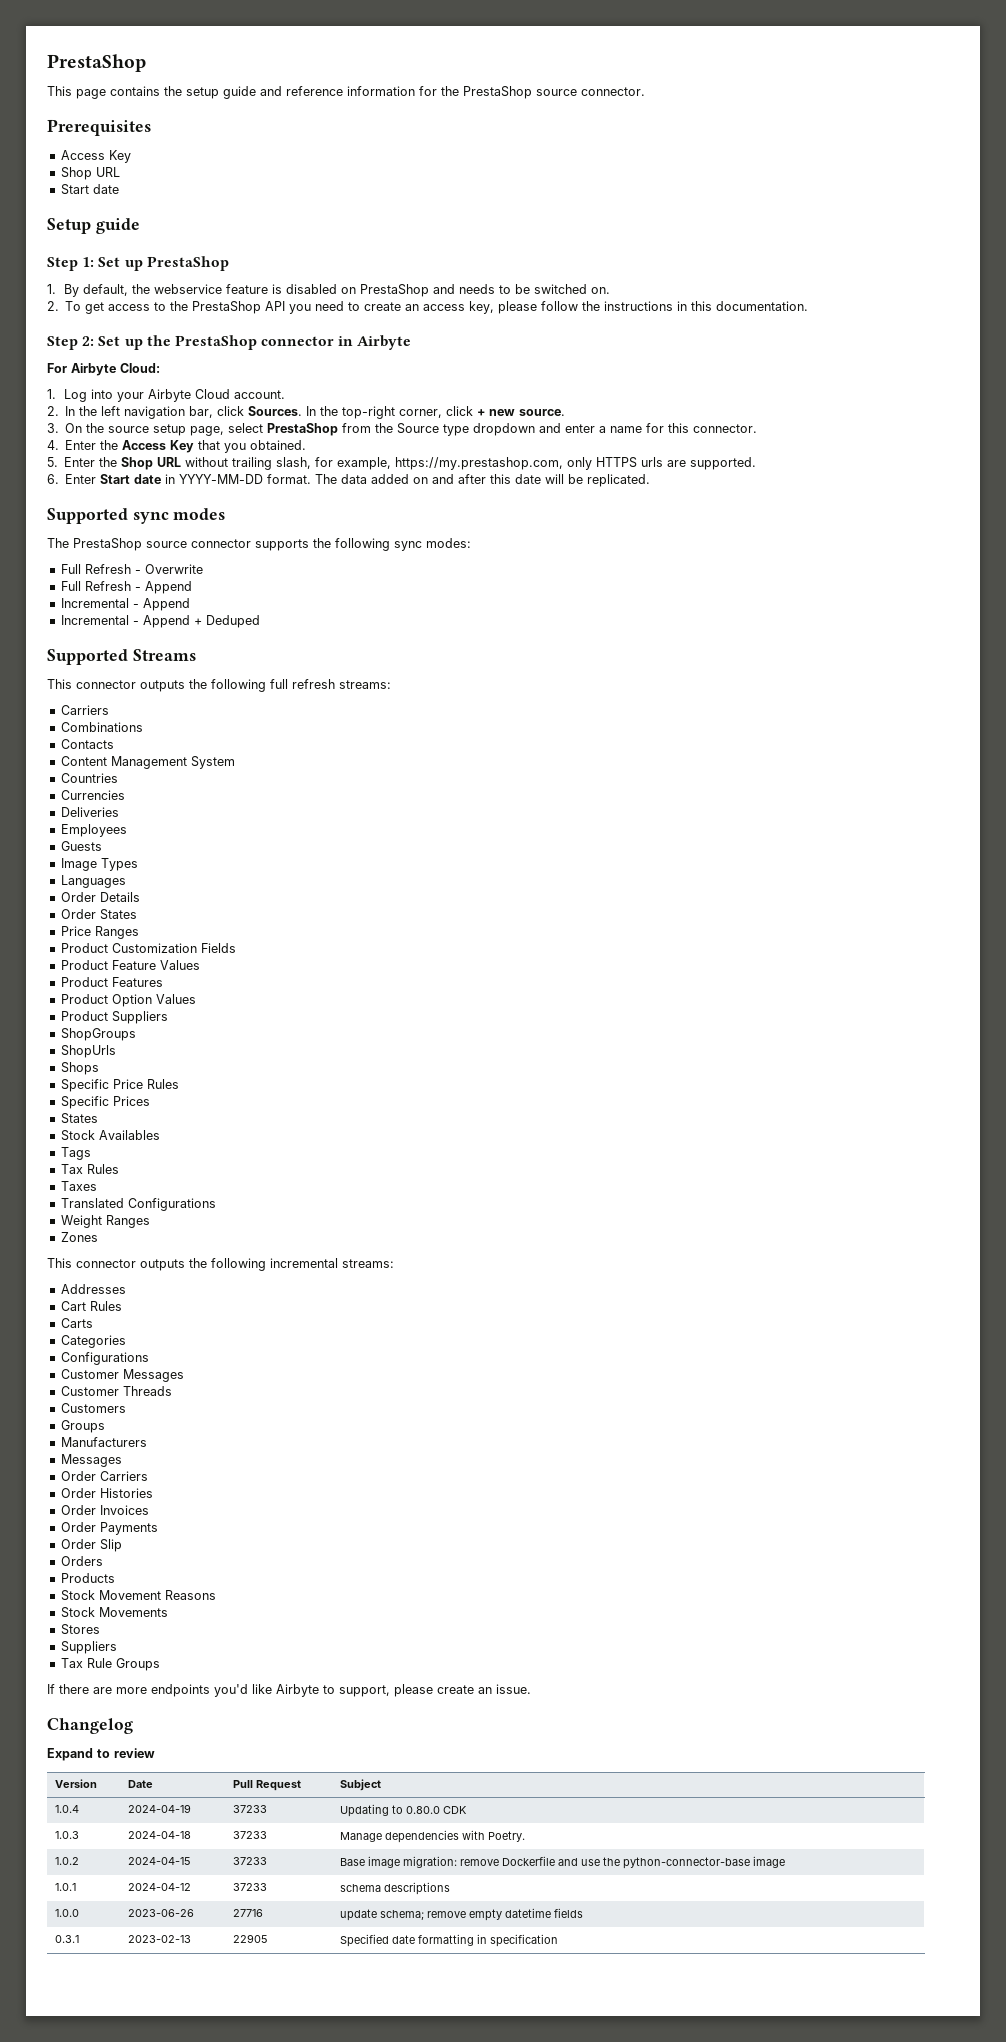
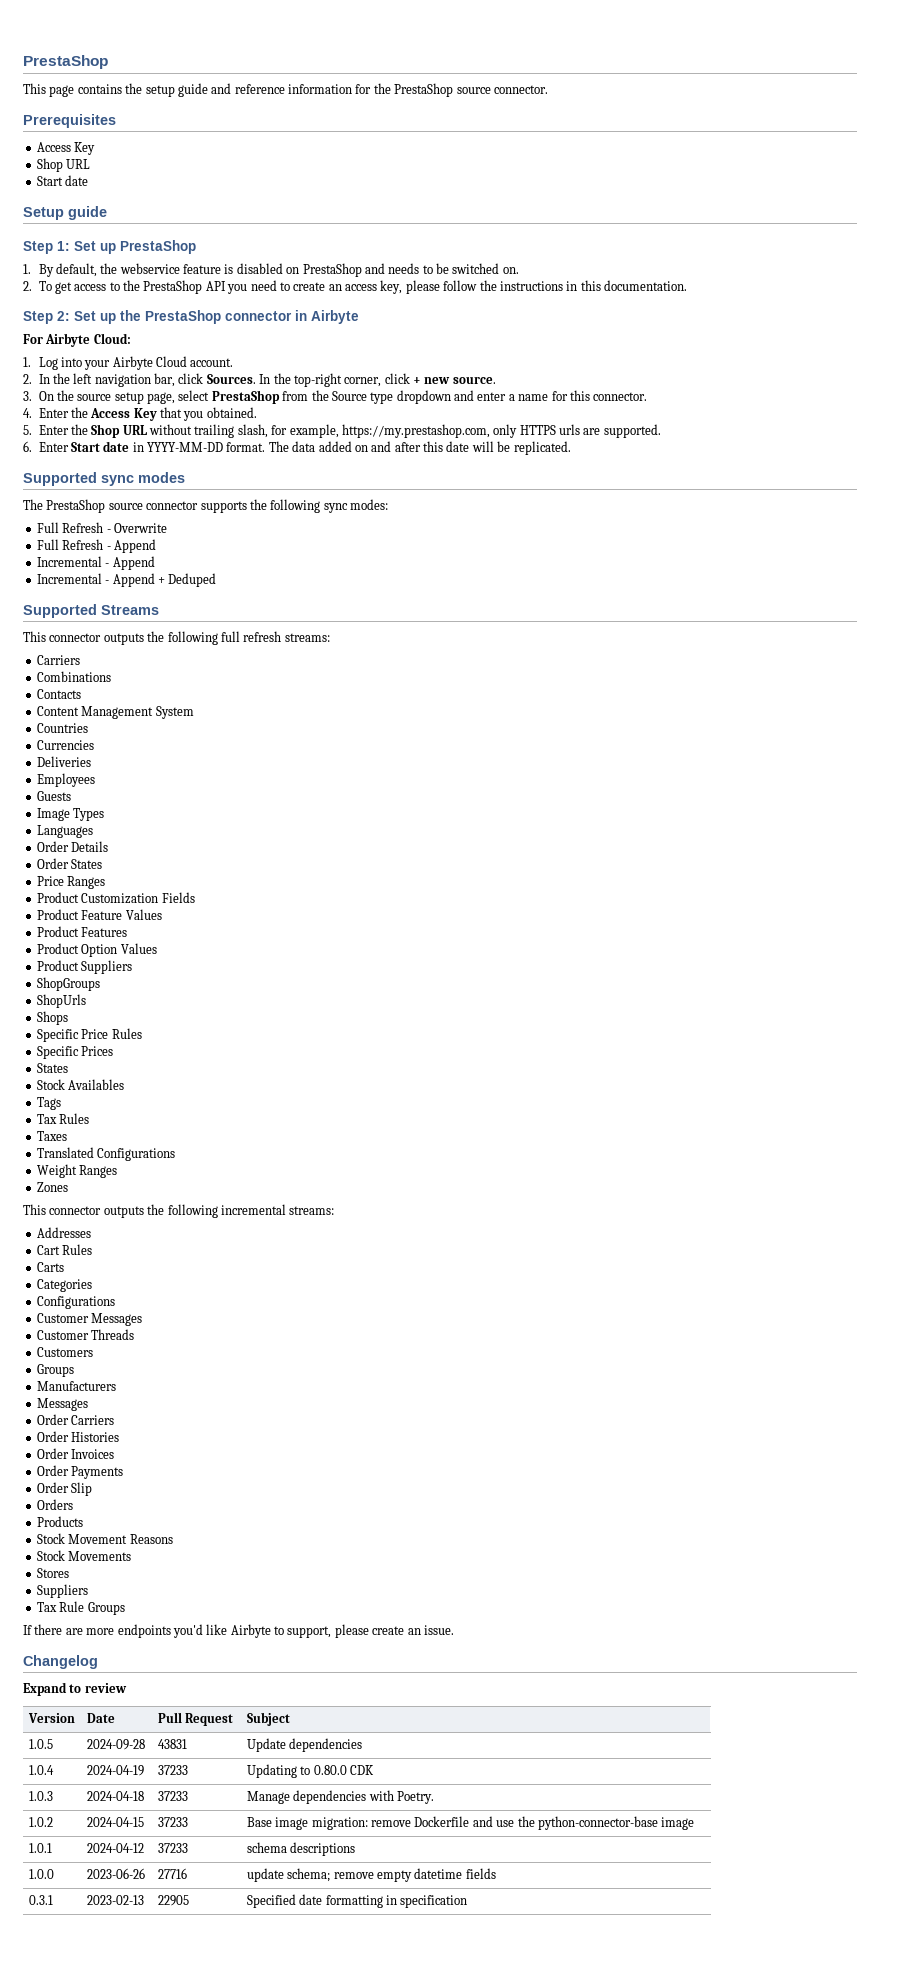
+ 1.0.5 | 2024-09-28 | 43831 | Update dependencies

